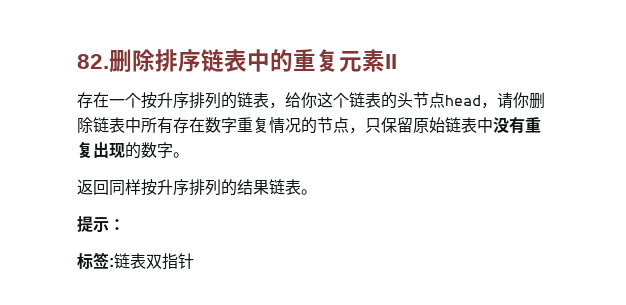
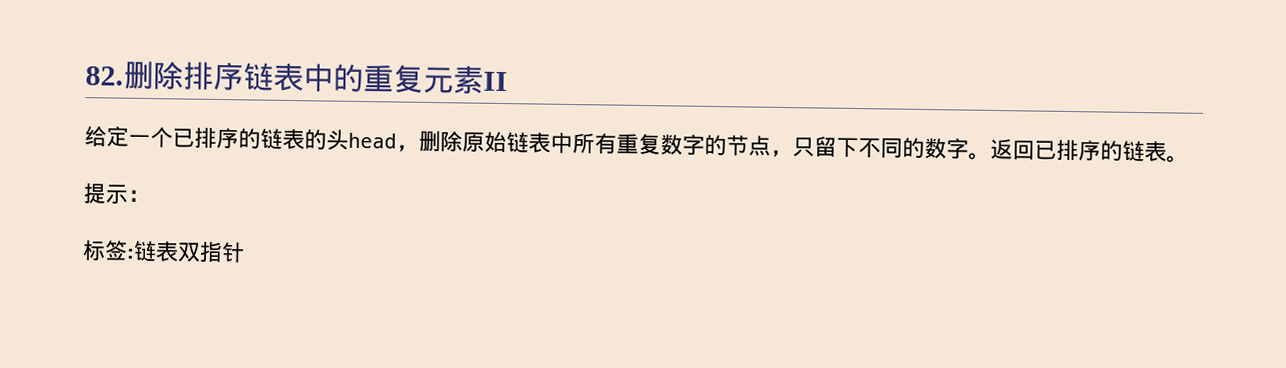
- 存在一个按升序排列的链表，给你这个链表的头节点head，请你删除链表中所有存在数字重复情况的节点，只保留原始链表中没有重复出现的数字。
- 返回同样按升序排列的结果链表。
+ 给定一个已排序的链表的头head，删除原始链表中所有重复数字的节点，只留下不同的数字。返回已排序的链表。

